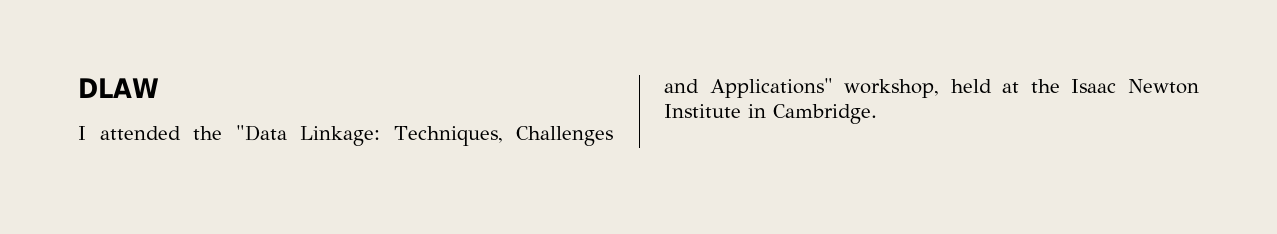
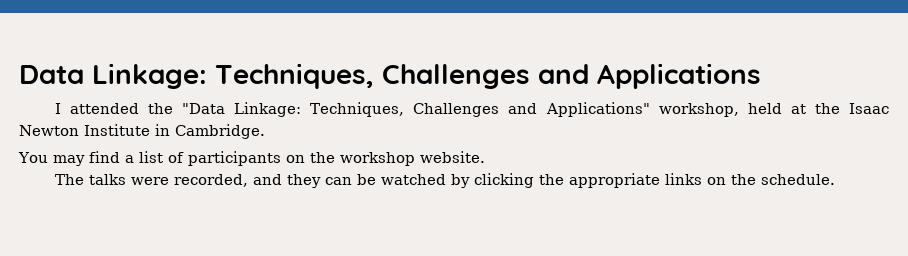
- DLAW
+ Data Linkage: Techniques, Challenges and Applications
+ You may find a list of participants on the workshop website.
+ The talks were recorded, and they can be watched by clicking the appropriate links on the schedule.

